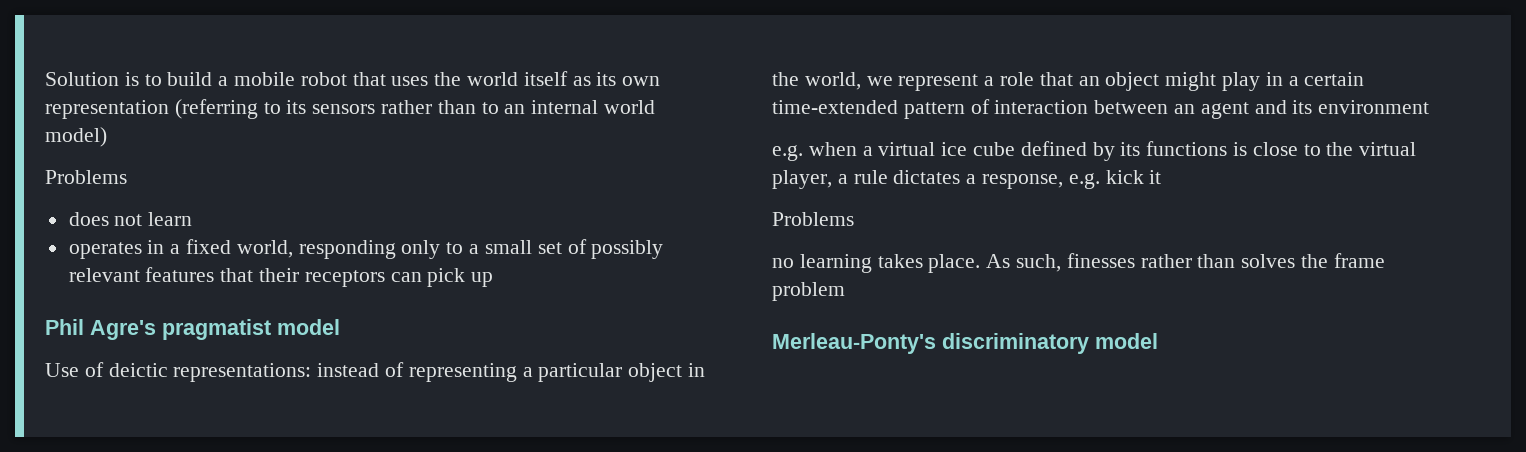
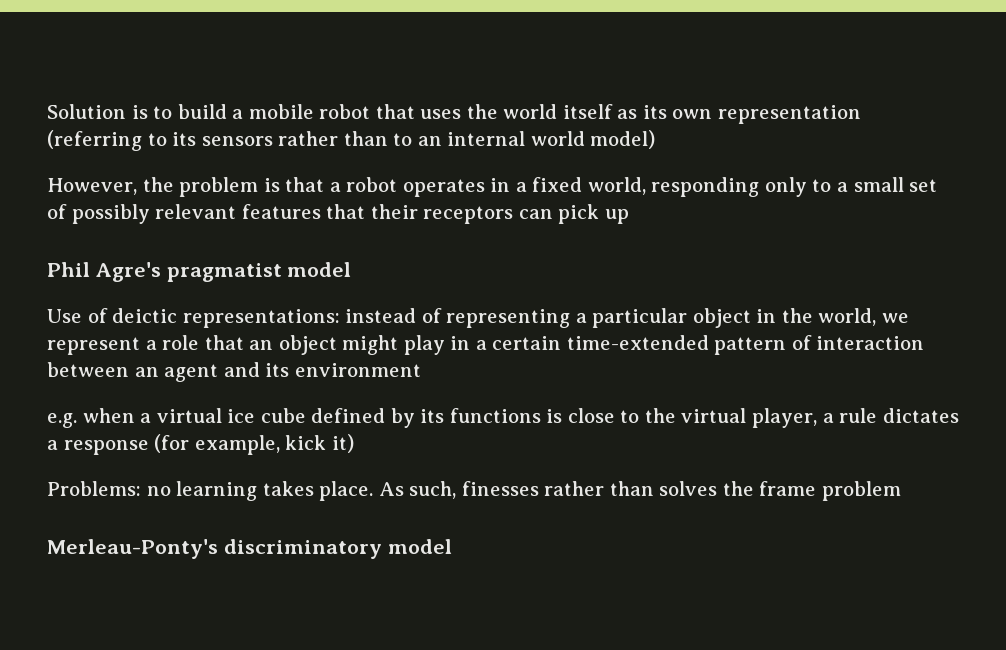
  Solution is to build a mobile robot that uses the world itself as its own representation (referring to its sensors rather than to an internal world model)
- Problems
- does not learn
- operates in a fixed world, responding only to a small set of possibly relevant features that their receptors can pick up
+ However, the problem is that a robot operates in a fixed world, responding only to a small set of possibly relevant features that their receptors can pick up
- e.g. when a virtual ice cube defined by its functions is close to the virtual player, a rule dictates a response, e.g. kick it
- Problems
- no learning takes place.
+ e.g. when a virtual ice cube defined by its functions is close to the virtual player, a rule dictates a response (for example, kick it)
+ Problems: no learning takes place.

